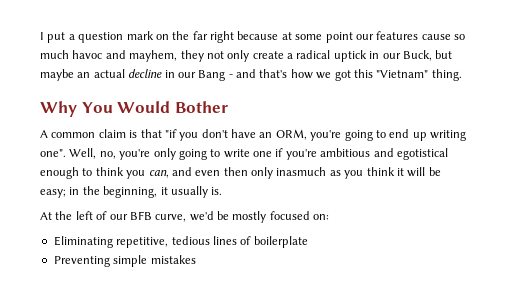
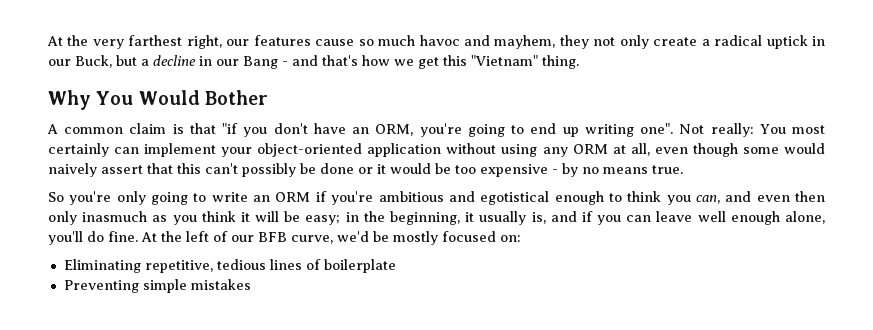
- I put a question mark on the far right because at some point our features cause so much havoc and mayhem, they not only create a radical uptick in our Buck, but maybe an actual decline in our Bang - and that's how we got this "Vietnam" thing.
+ At the very farthest right, our features cause so much havoc and mayhem, they not only create a radical uptick in our Buck, but a decline in our Bang - and that's how we get this "Vietnam" thing.
- Well, no, you're only going to write one if you're ambitious and egotistical enough to think you can, and even then only inasmuch as you think it will be easy; in the beginning, it usually is.
- At the left of our BFB curve, we'd be mostly focused on:
+ Not really: You most certainly can implement your object-oriented application without using any ORM at all, even though some would naively assert that this can't possibly be done or it would be too expensive - by no means true.
+ So you're only going to write an ORM if you're ambitious and egotistical enough to think you can, and even then only inasmuch as you think it will be easy; in the beginning, it usually is, and if you can leave well enough alone, you'll do fine. At the left of our BFB curve, we'd be mostly focused on:

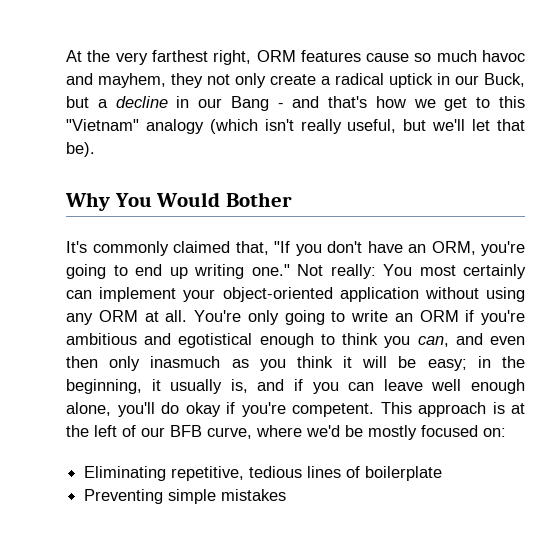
- At the very farthest right, our features cause so much havoc and mayhem, they not only create a radical uptick in our Buck, but a decline in our Bang - and that's how we get this "Vietnam" thing.
+ At the very farthest right, ORM features cause so much havoc and mayhem, they not only create a radical uptick in our Buck, but a decline in our Bang - and that's how we get to this "Vietnam" analogy (which isn't really useful, but we'll let that be).
  Why You Would Bother
- A common claim is that "if you don't have an ORM, you're going to end up writing one".
+ It's commonly claimed that, "If you don't have an ORM, you're going to end up writing one."
- You most certainly can implement your object-oriented application without using any ORM at all, even though some would naively assert that this can't possibly be done or it would be too expensive - by no means true.
- So you're only going to write an ORM if you're ambitious and egotistical enough to think you can, and even then only inasmuch as you think it will be easy;
+ You most certainly can implement your object-oriented application without using any ORM at all. You're only going to write an ORM if you're ambitious and egotistical enough to think you can, and even then only inasmuch as you think it will be easy;
- in the beginning, it usually is, and if you can leave well enough alone, you'll do fine. At the left of our BFB curve, we'd be mostly focused on:
+ in the beginning, it usually is, and if you can leave well enough alone, you'll do okay if you're competent. This approach is at the left of our BFB curve, where we'd be mostly focused on:

